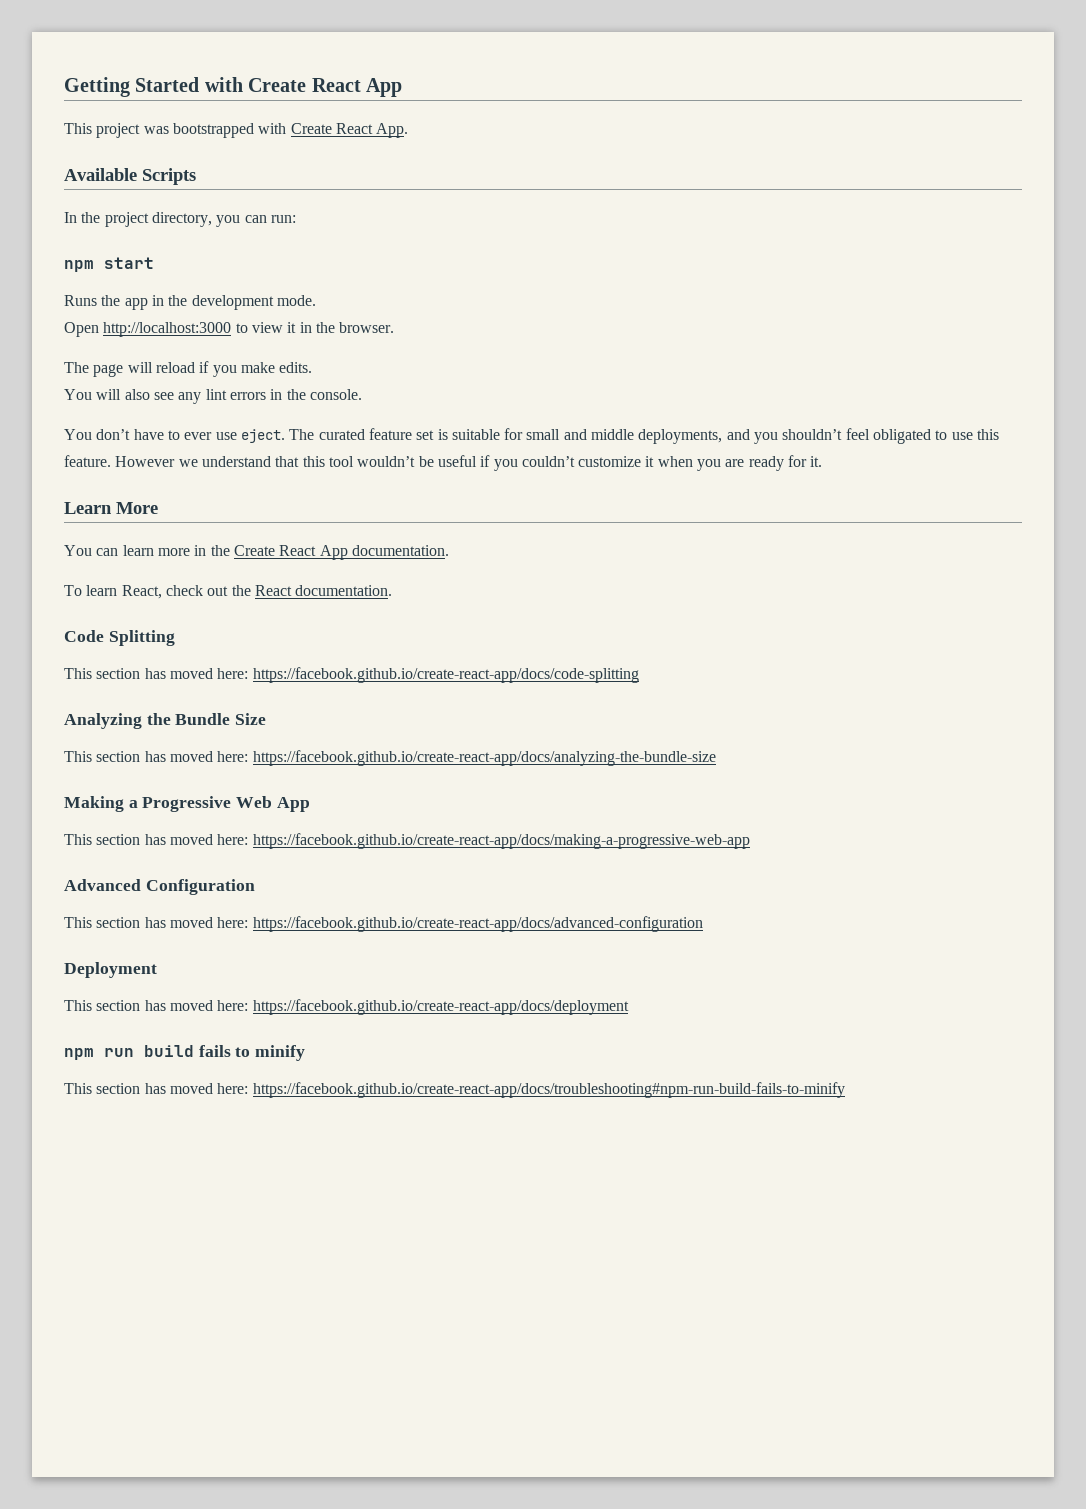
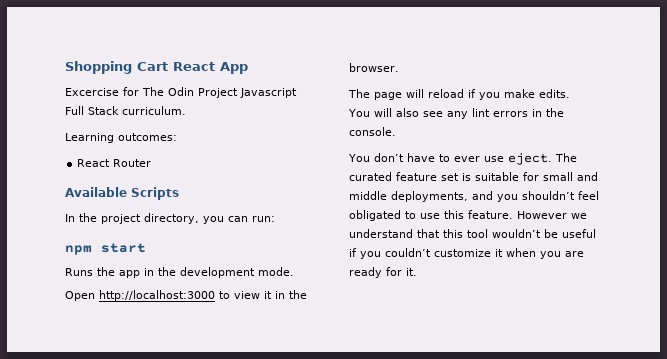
- Getting Started with Create React App
- This project was bootstrapped with Create React App.
+ Shopping Cart React App
+ Excercise for The Odin Project Javascript Full Stack curriculum.
+ Learning outcomes:
+ React Router
- Learn More
- You can learn more in the Create React App documentation.
- To learn React, check out the React documentation.
- Code Splitting
- This section has moved here: https://facebook.github.io/create-react-app/docs/code-splitting
- Analyzing the Bundle Size
- This section has moved here: https://facebook.github.io/create-react-app/docs/analyzing-the-bundle-size
- Making a Progressive Web App
- This section has moved here: https://facebook.github.io/create-react-app/docs/making-a-progressive-web-app
- Advanced Configuration
- This section has moved here: https://facebook.github.io/create-react-app/docs/advanced-configuration
- Deployment
- This section has moved here: https://facebook.github.io/create-react-app/docs/deployment
- npm run build fails to minify
- This section has moved here: https://facebook.github.io/create-react-app/docs/troubleshooting#npm-run-build-fails-to-minify

